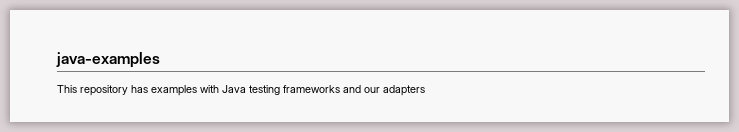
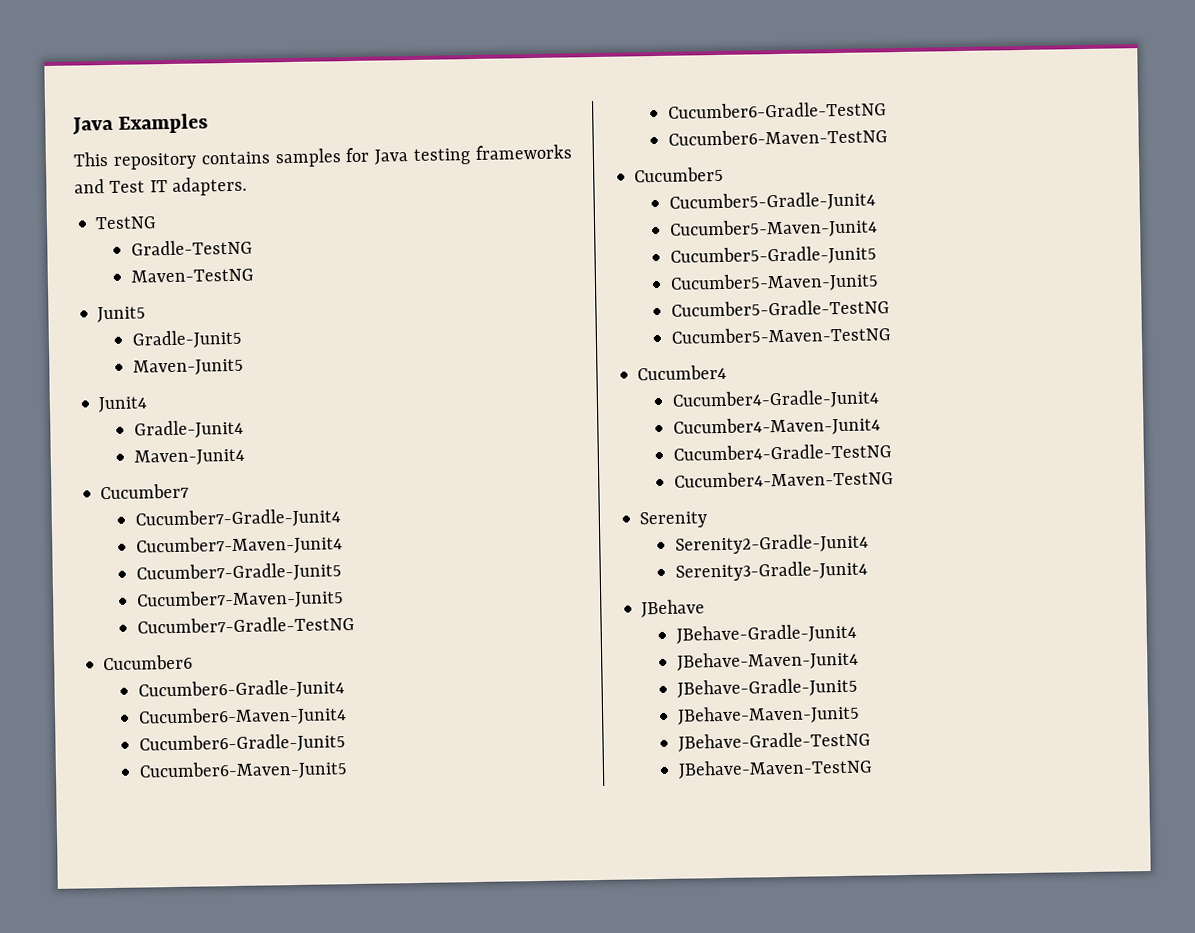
- java-examples
+ Java Examples
- This repository has examples with Java testing frameworks and our adapters
+ This repository contains samples for Java testing frameworks and Test IT adapters.
+ TestNG
+ Gradle-TestNG
+ Maven-TestNG
+ Junit5
+ Gradle-Junit5
+ Maven-Junit5
+ Junit4
+ Gradle-Junit4
+ Maven-Junit4
+ Cucumber7
+ Cucumber7-Gradle-Junit4
+ Cucumber7-Maven-Junit4
+ Cucumber7-Gradle-Junit5
+ Cucumber7-Maven-Junit5
+ Cucumber7-Gradle-TestNG
+ Cucumber6
+ Cucumber6-Gradle-Junit4
+ Cucumber6-Maven-Junit4
+ Cucumber6-Gradle-Junit5
+ Cucumber6-Maven-Junit5
+ Cucumber6-Gradle-TestNG
+ Cucumber6-Maven-TestNG
+ Cucumber5
+ Cucumber5-Gradle-Junit4
+ Cucumber5-Maven-Junit4
+ Cucumber5-Gradle-Junit5
+ Cucumber5-Maven-Junit5
+ Cucumber5-Gradle-TestNG
+ Cucumber5-Maven-TestNG
+ Cucumber4
+ Cucumber4-Gradle-Junit4
+ Cucumber4-Maven-Junit4
+ Cucumber4-Gradle-TestNG
+ Cucumber4-Maven-TestNG
+ Serenity
+ Serenity2-Gradle-Junit4
+ Serenity3-Gradle-Junit4
+ JBehave
+ JBehave-Gradle-Junit4
+ JBehave-Maven-Junit4
+ JBehave-Gradle-Junit5
+ JBehave-Maven-Junit5
+ JBehave-Gradle-TestNG
+ JBehave-Maven-TestNG

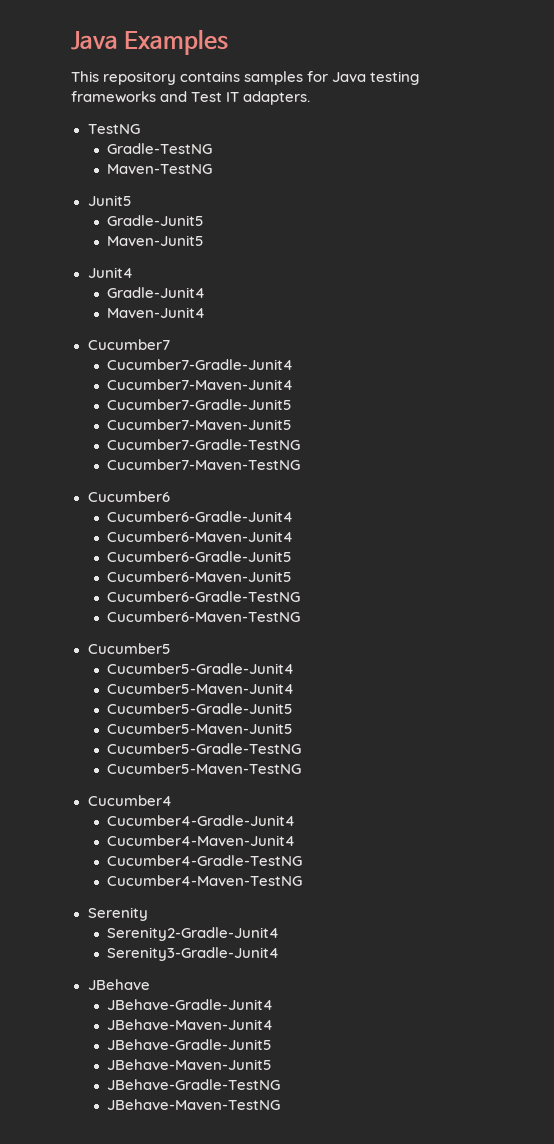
+ Cucumber7-Maven-TestNG

